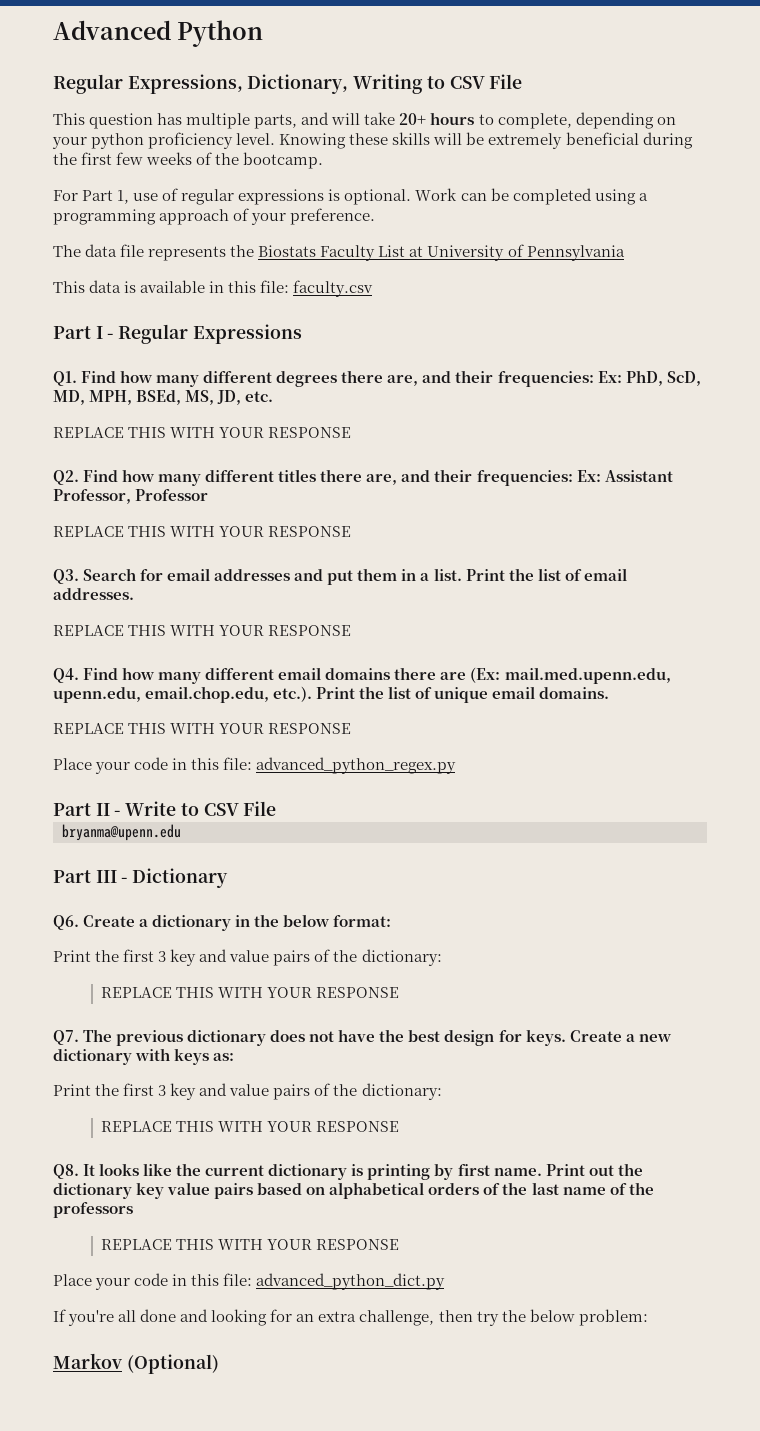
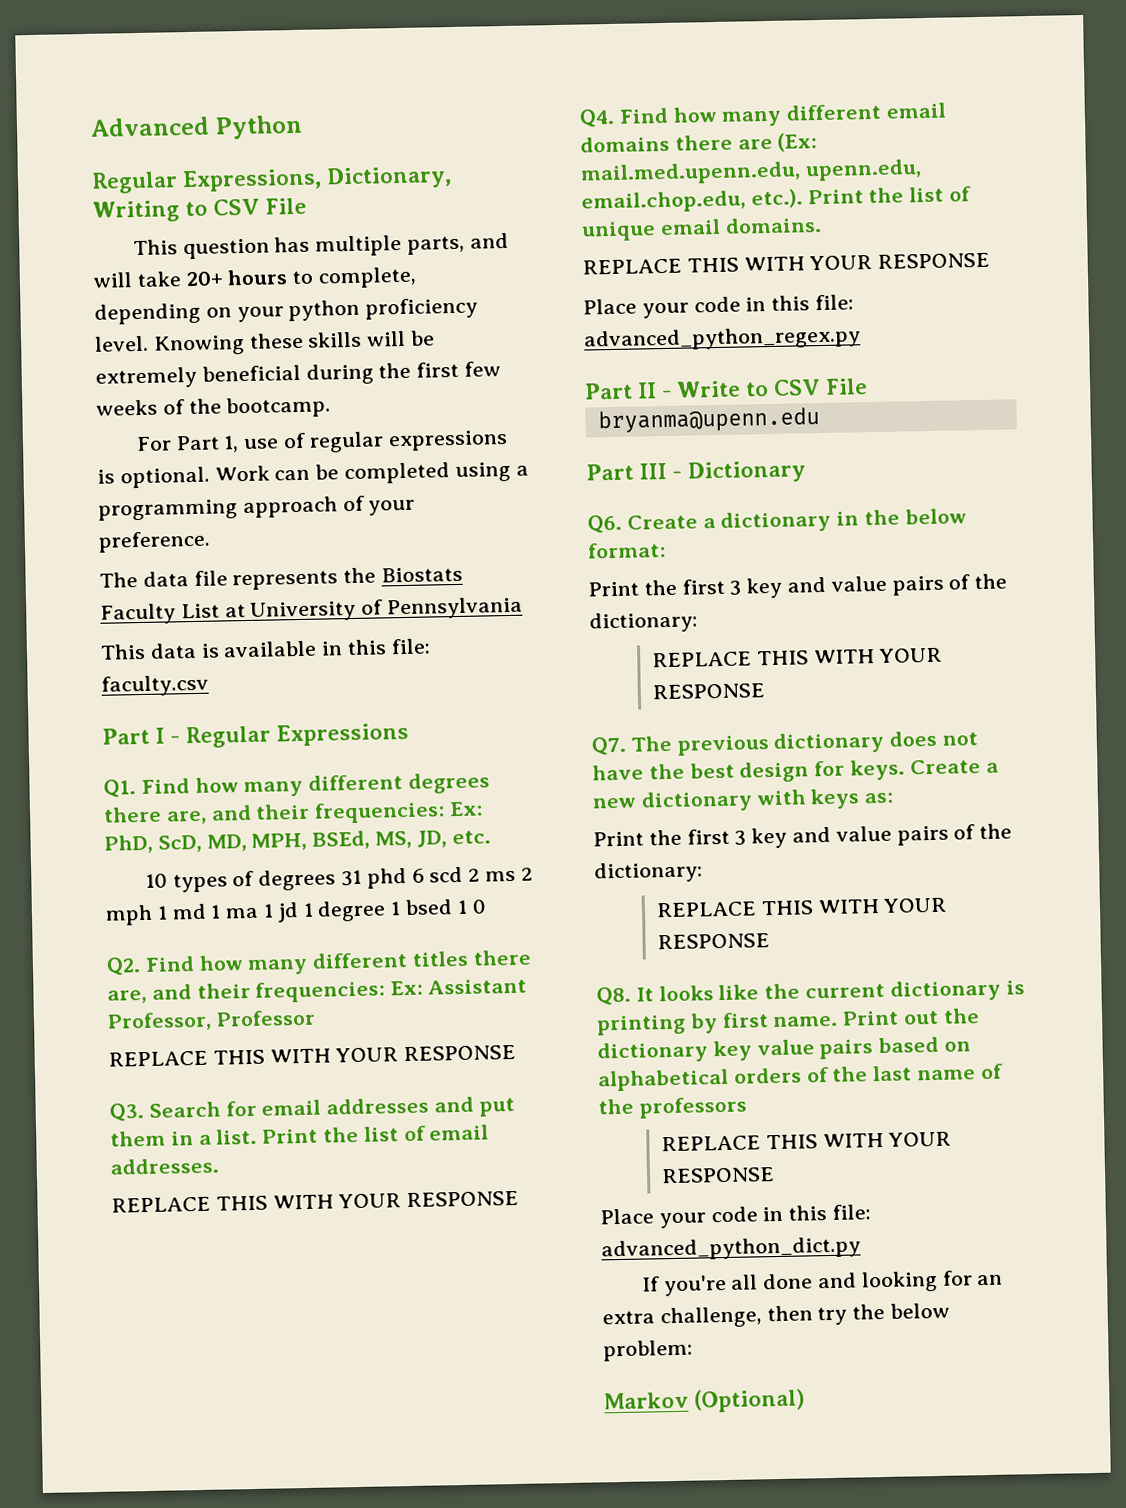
  Q1. Find how many different degrees there are, and their frequencies: Ex: PhD, ScD, MD, MPH, BSEd, MS, JD, etc.
- REPLACE THIS WITH YOUR RESPONSE
+ 10 types of degrees 31 phd 6 scd 2 ms 2 mph 1 md 1 ma 1 jd 1 degree 1 bsed 1 0

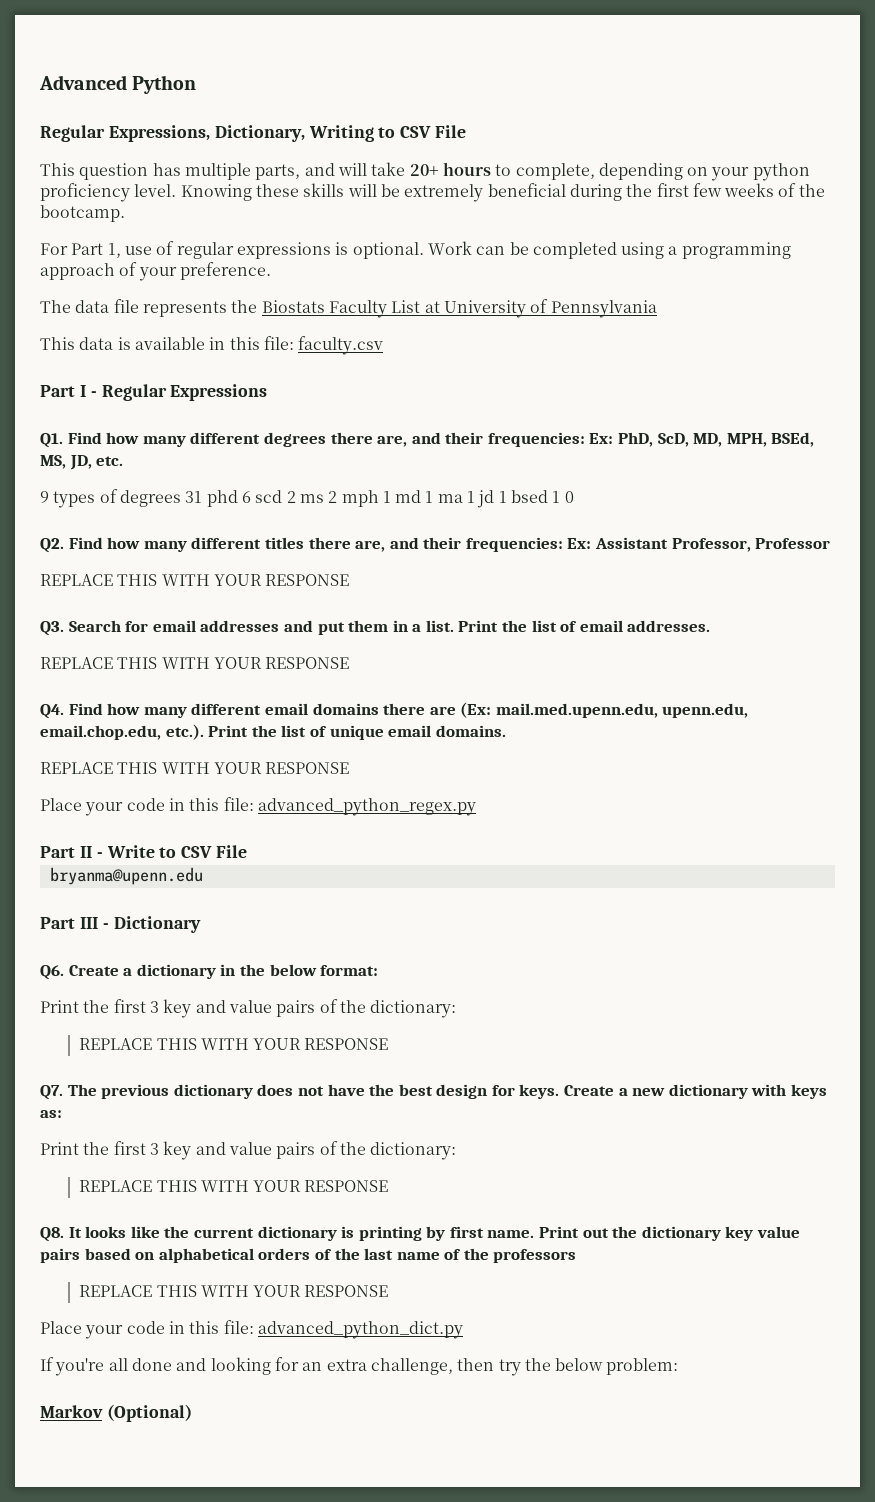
- 10 types of degrees 31 phd 6 scd 2 ms 2 mph 1 md 1 ma 1 jd 1 degree 1 bsed 1 0
+ 9 types of degrees 31 phd 6 scd 2 ms 2 mph 1 md 1 ma 1 jd 1 bsed 1 0

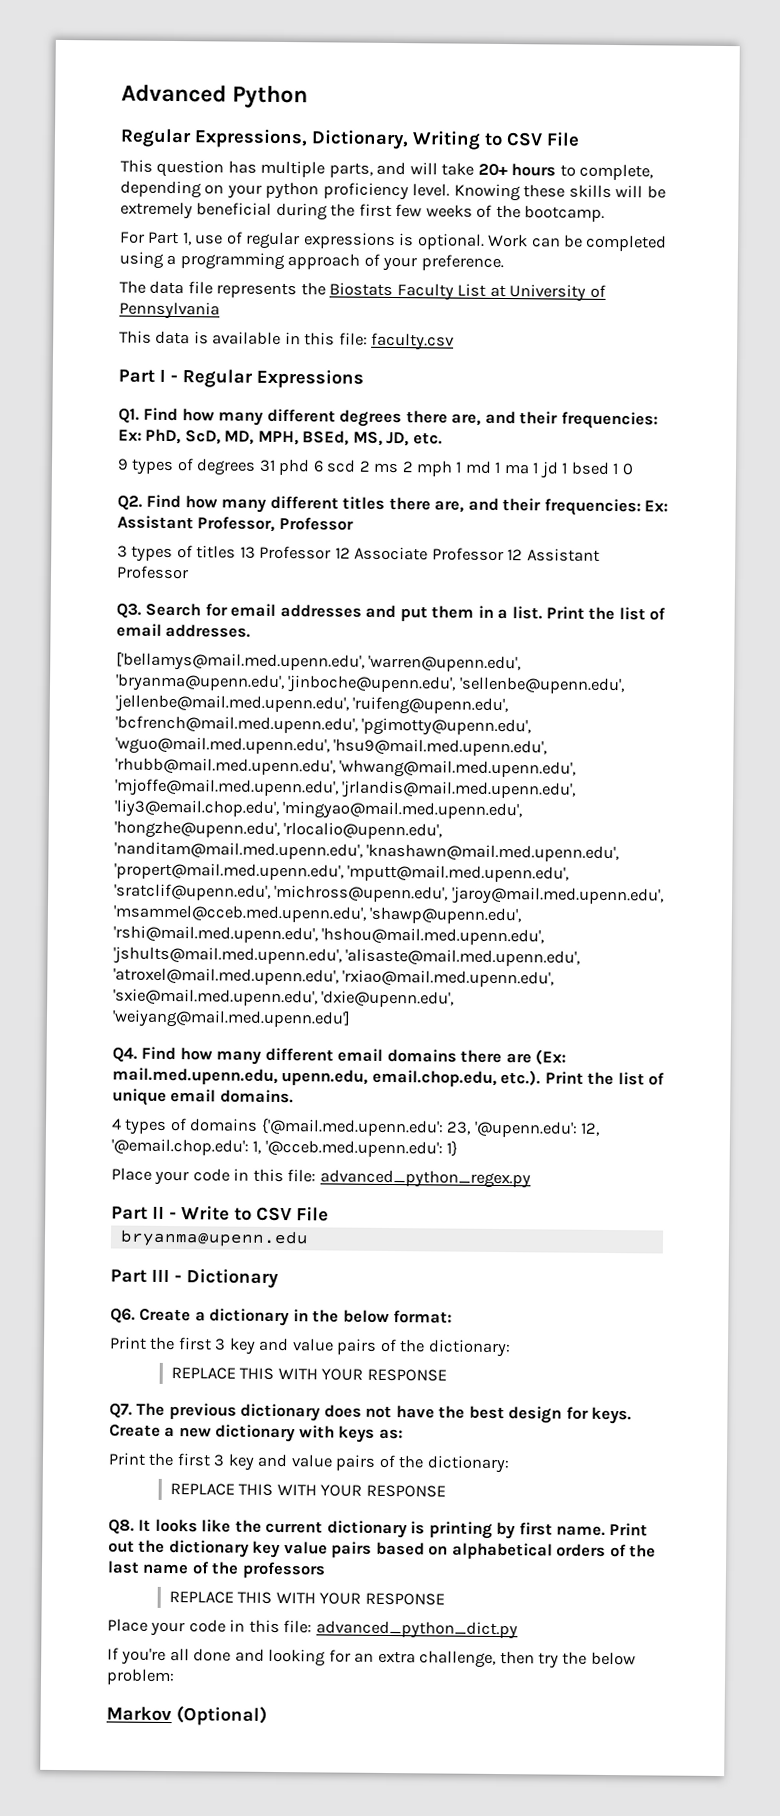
  Q2. Find how many different titles there are, and their frequencies: Ex: Assistant Professor, Professor
- REPLACE THIS WITH YOUR RESPONSE
+ 3 types of titles 13 Professor 12 Associate Professor 12 Assistant Professor
  Print the list of email addresses.
- REPLACE THIS WITH YOUR RESPONSE
+ ['bellamys@mail.med.upenn.edu', 'warren@upenn.edu', 'bryanma@upenn.edu', 'jinboche@upenn.edu', 'sellenbe@upenn.edu', 'jellenbe@mail.med.upenn.edu', 'ruifeng@upenn.edu', 'bcfrench@mail.med.upenn.edu', 'pgimotty@upenn.edu', 'wguo@mail.med.upenn.edu', 'hsu9@mail.med.upenn.edu', 'rhubb@mail.med.upenn.edu', 'whwang@mail.med.upenn.edu', 'mjoffe@mail.med.upenn.edu', 'jrlandis@mail.med.upenn.edu', 'liy3@email.chop.edu', 'mingyao@mail.med.upenn.edu', 'hongzhe@upenn.edu', 'rlocalio@upenn.edu', 'nanditam@mail.med.upenn.edu', 'knashawn@mail.med.upenn.edu', 'propert@mail.med.upenn.edu', 'mputt@mail.med.upenn.edu', 'sratclif@upenn.edu', 'michross@upenn.edu', 'jaroy@mail.med.upenn.edu', 'msammel@cceb.med.upenn.edu', 'shawp@upenn.edu', 'rshi@mail.med.upenn.edu', 'hshou@mail.med.upenn.edu', 'jshults@mail.med.upenn.edu', 'alisaste@mail.med.upenn.edu', 'atroxel@mail.med.upenn.edu', 'rxiao@mail.med.upenn.edu', 'sxie@mail.med.upenn.edu', 'dxie@upenn.edu', 'weiyang@mail.med.upenn.edu']
  Q4. Find how many different email domains there are (Ex: mail.med.upenn.edu, upenn.edu, email.chop.edu, etc.). Print the list of unique email domains.
- REPLACE THIS WITH YOUR RESPONSE
+ 4 types of domains {'@mail.med.upenn.edu': 23, '@upenn.edu': 12, '@email.chop.edu': 1, '@cceb.med.upenn.edu': 1}

